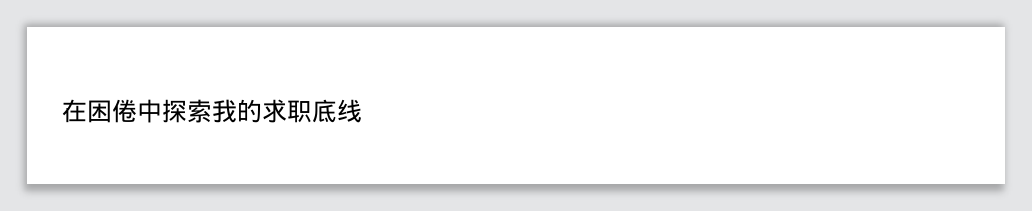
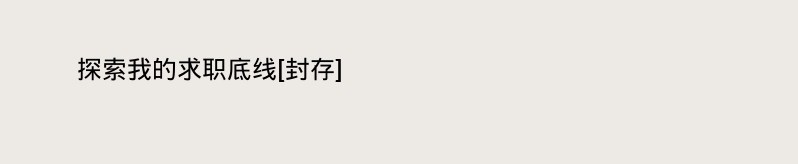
- 在困倦中探索我的求职底线
+ 探索我的求职底线[封存]

